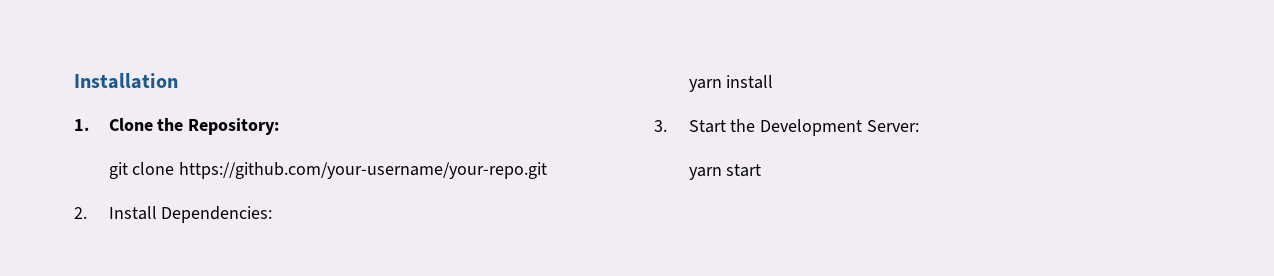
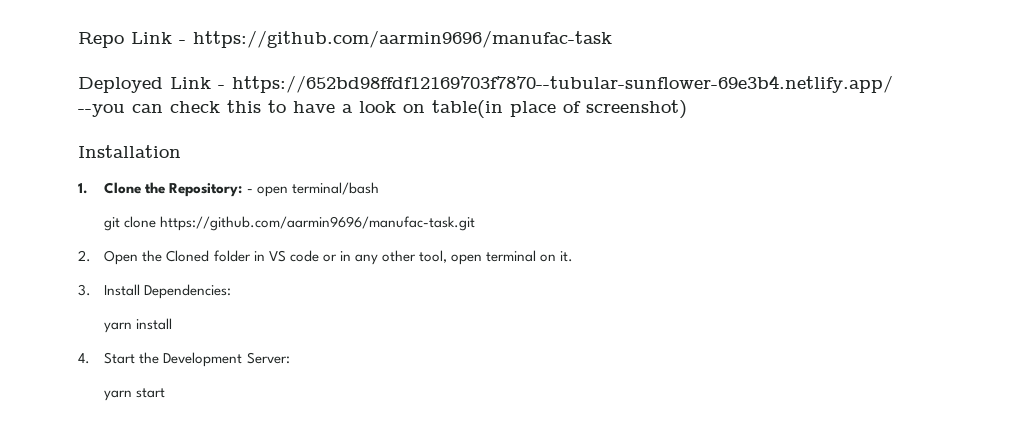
+ Repo Link - https://github.com/aarmin9696/manufac-task
+ Deployed Link - https://652bd98ffdf12169703f7870--tubular-sunflower-69e3b4.netlify.app/ --you can check this to have a look on table(in place of screenshot)
- 1. Clone the Repository:
+ 1. Clone the Repository: - open terminal/bash
- git clone https://github.com/your-username/your-repo.git
- 2. Install Dependencies:
+ git clone https://github.com/aarmin9696/manufac-task.git
+ 2. Open the Cloned folder in VS code or in any other tool, open terminal on it.
+ 3. Install Dependencies:
- 3. Start the Development Server:
+ 4. Start the Development Server:

